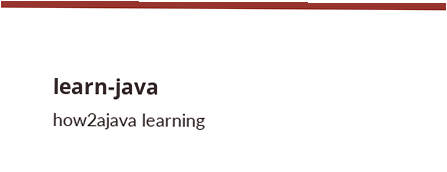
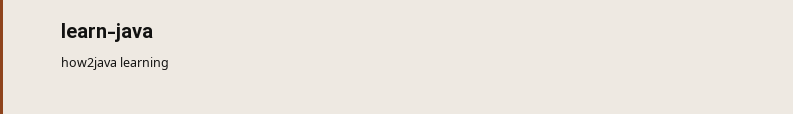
- how2ajava learning
+ how2java learning

